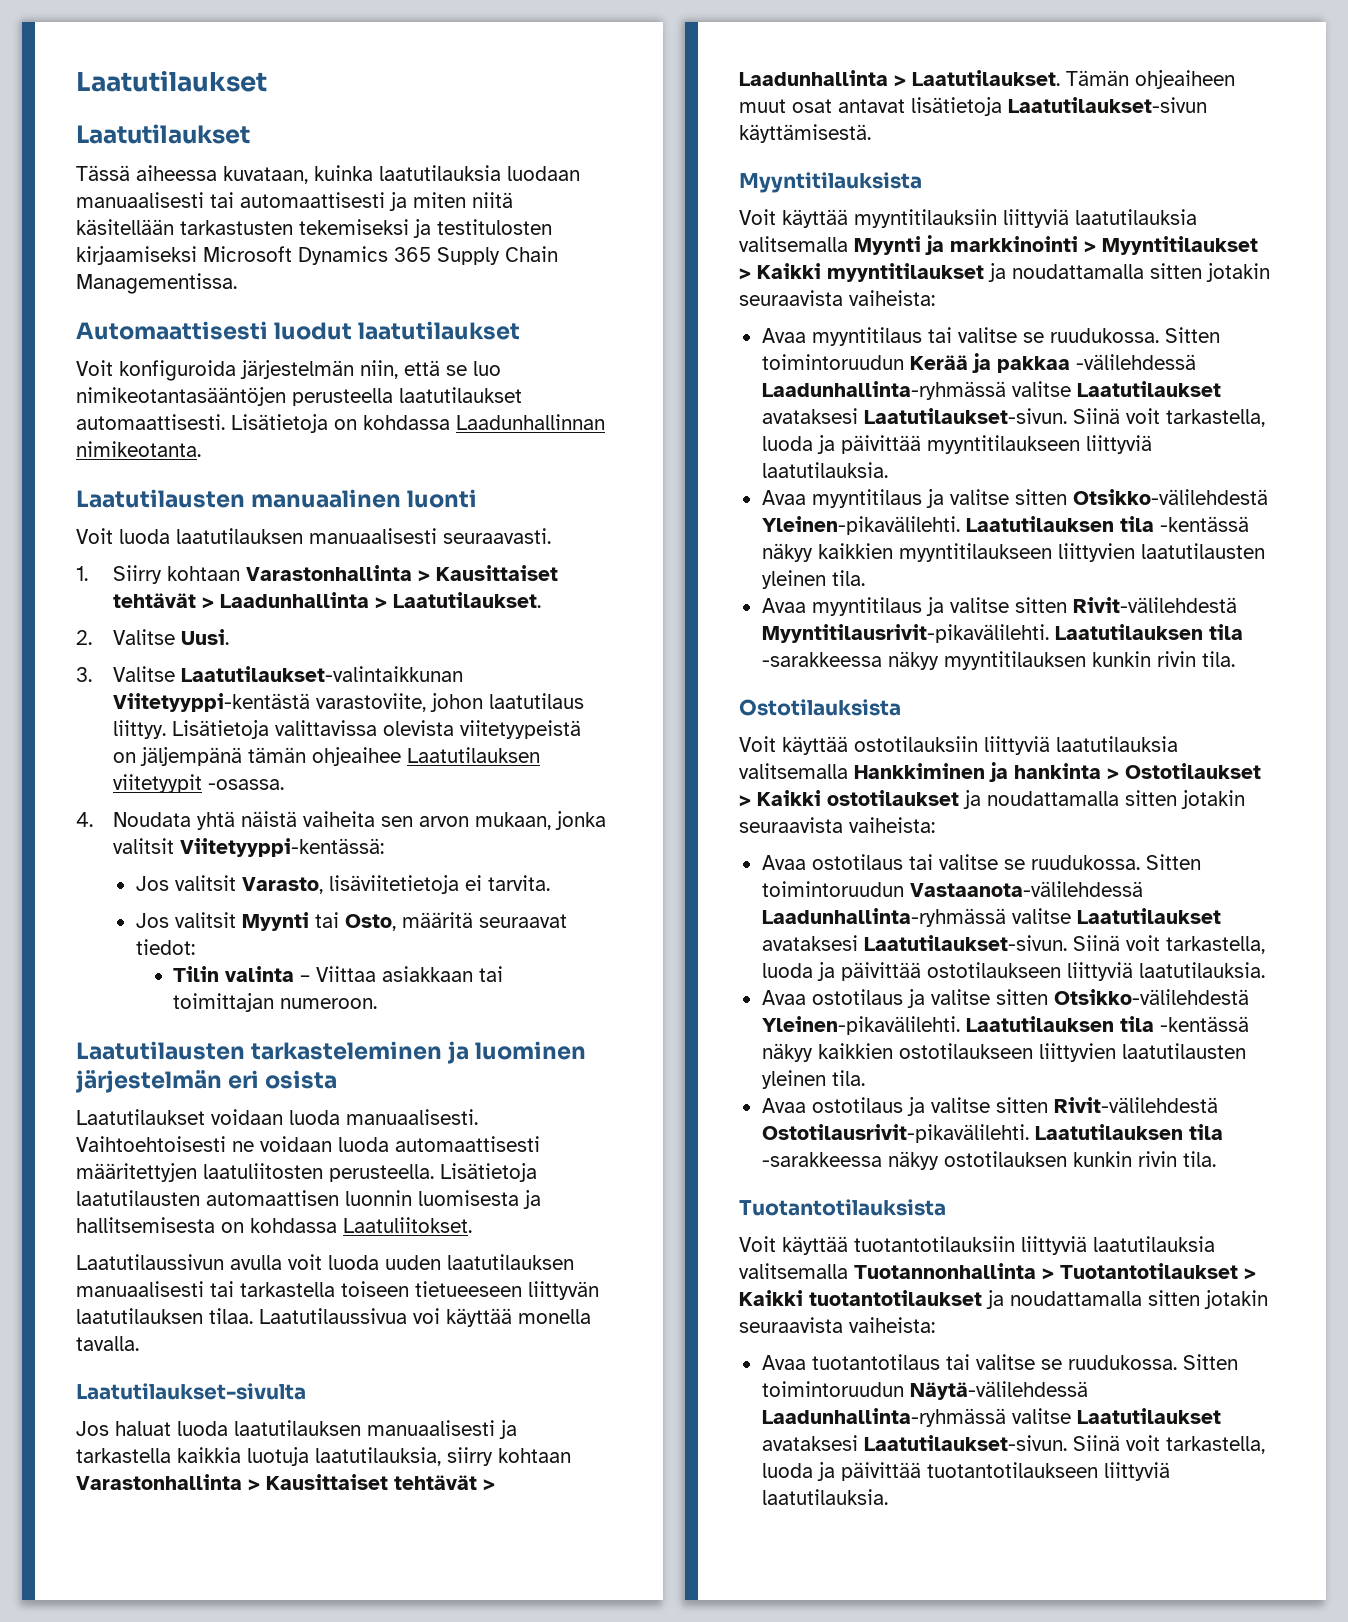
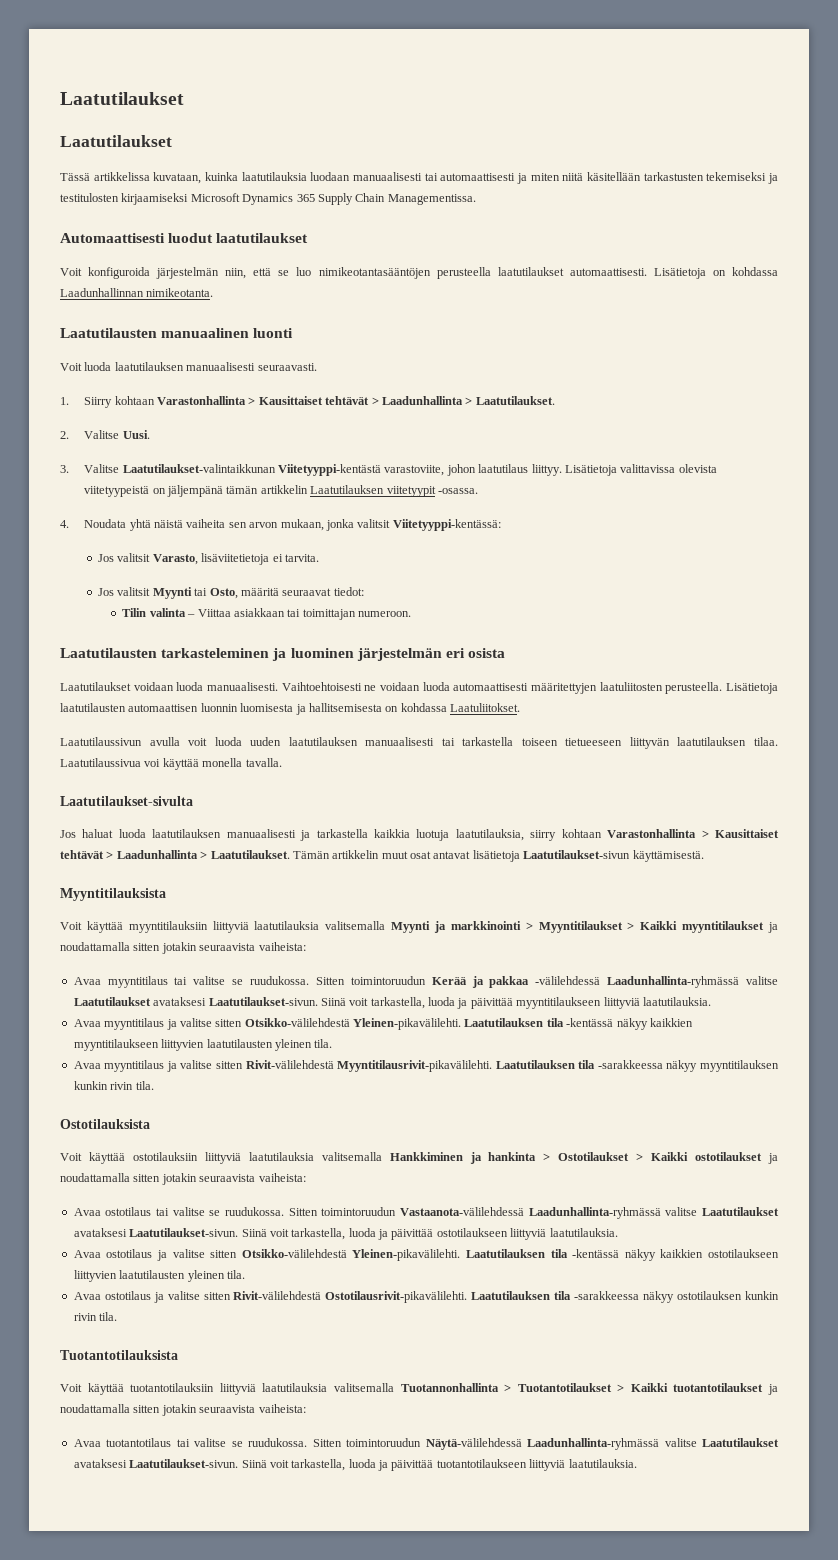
- Tässä aiheessa kuvataan, kuinka laatutilauksia luodaan manuaalisesti tai automaattisesti ja miten niitä käsitellään tarkastusten tekemiseksi ja testitulosten kirjaamiseksi Microsoft Dynamics 365 Supply Chain Managementissa.
+ Tässä artikkelissa kuvataan, kuinka laatutilauksia luodaan manuaalisesti tai automaattisesti ja miten niitä käsitellään tarkastusten tekemiseksi ja testitulosten kirjaamiseksi Microsoft Dynamics 365 Supply Chain Managementissa.
- Lisätietoja valittavissa olevista viitetyypeistä on jäljempänä tämän ohjeaihee Laatutilauksen viitetyypit -osassa.
+ Lisätietoja valittavissa olevista viitetyypeistä on jäljempänä tämän artikkelin Laatutilauksen viitetyypit -osassa.
- Tämän ohjeaiheen muut osat antavat lisätietoja Laatutilaukset-sivun käyttämisestä.
+ Tämän artikkelin muut osat antavat lisätietoja Laatutilaukset-sivun käyttämisestä.

